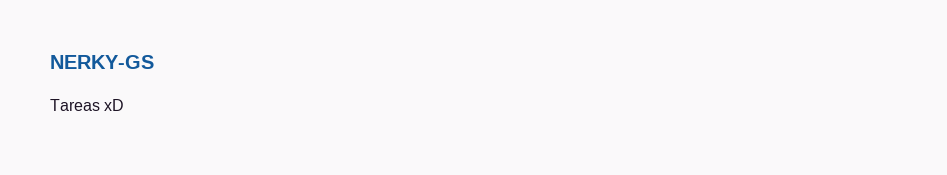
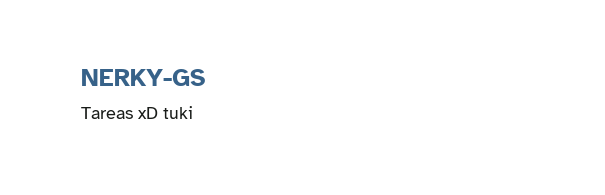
- Tareas xD
+ Tareas xD tuki

